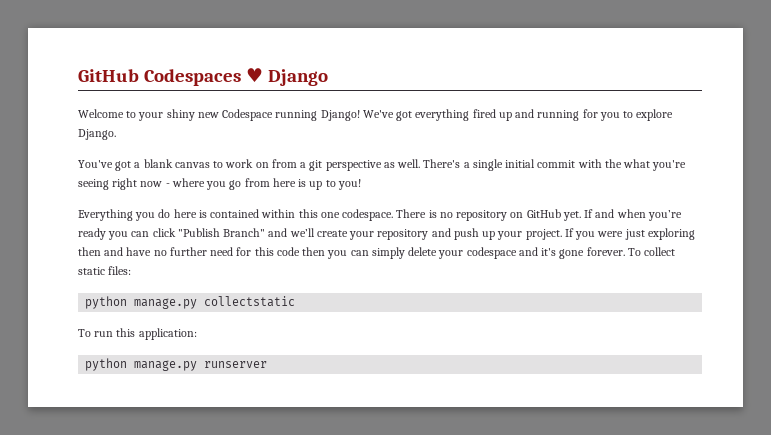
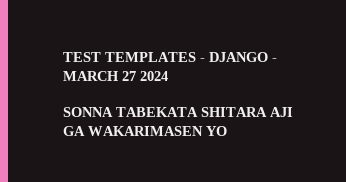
- GitHub Codespaces ♥ Django
- Welcome to your shiny new Codespace running Django! We've got everything fired up and running for you to explore Django.
- You've got a blank canvas to work on from a git perspective as well. There's a single initial commit with the what you're seeing right now - where you go from here is up to you!
- Everything you do here is contained within this one codespace. There is no repository on GitHub yet. If and when you’re ready you can click "Publish Branch" and we’ll create your repository and push up your project. If you were just exploring then and have no further need for this code then you can simply delete your codespace and it's gone forever. To collect static files:
- python manage.py collectstatic
- To run this application:
- python manage.py runserver
+ TEST TEMPLATES - DJANGO - MARCH 27 2024
+ SONNA TABEKATA SHITARA AJI GA WAKARIMASEN YO

